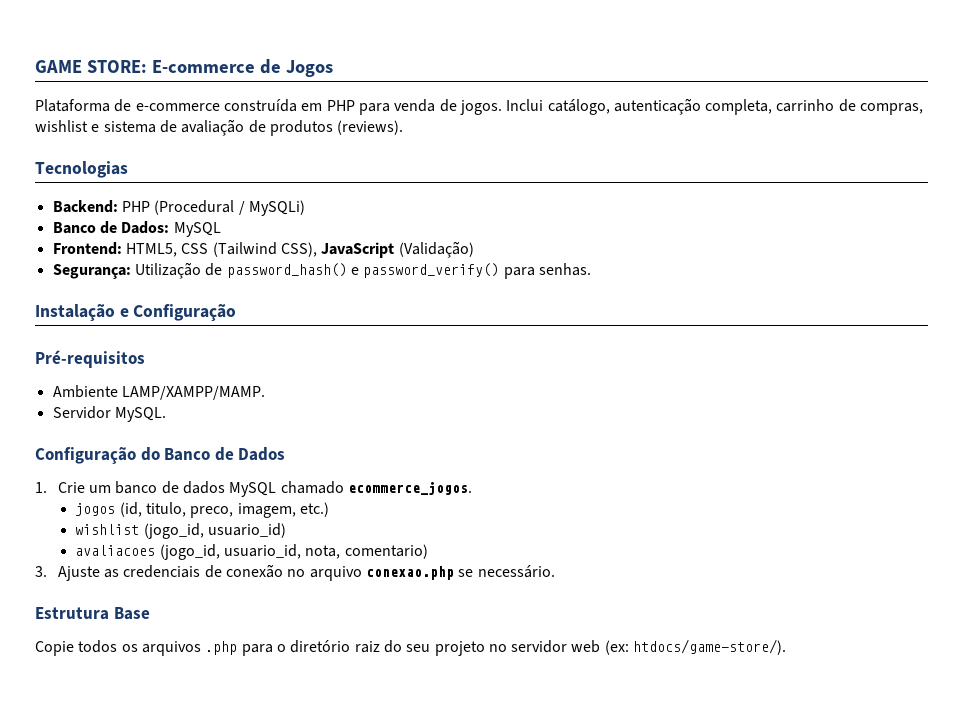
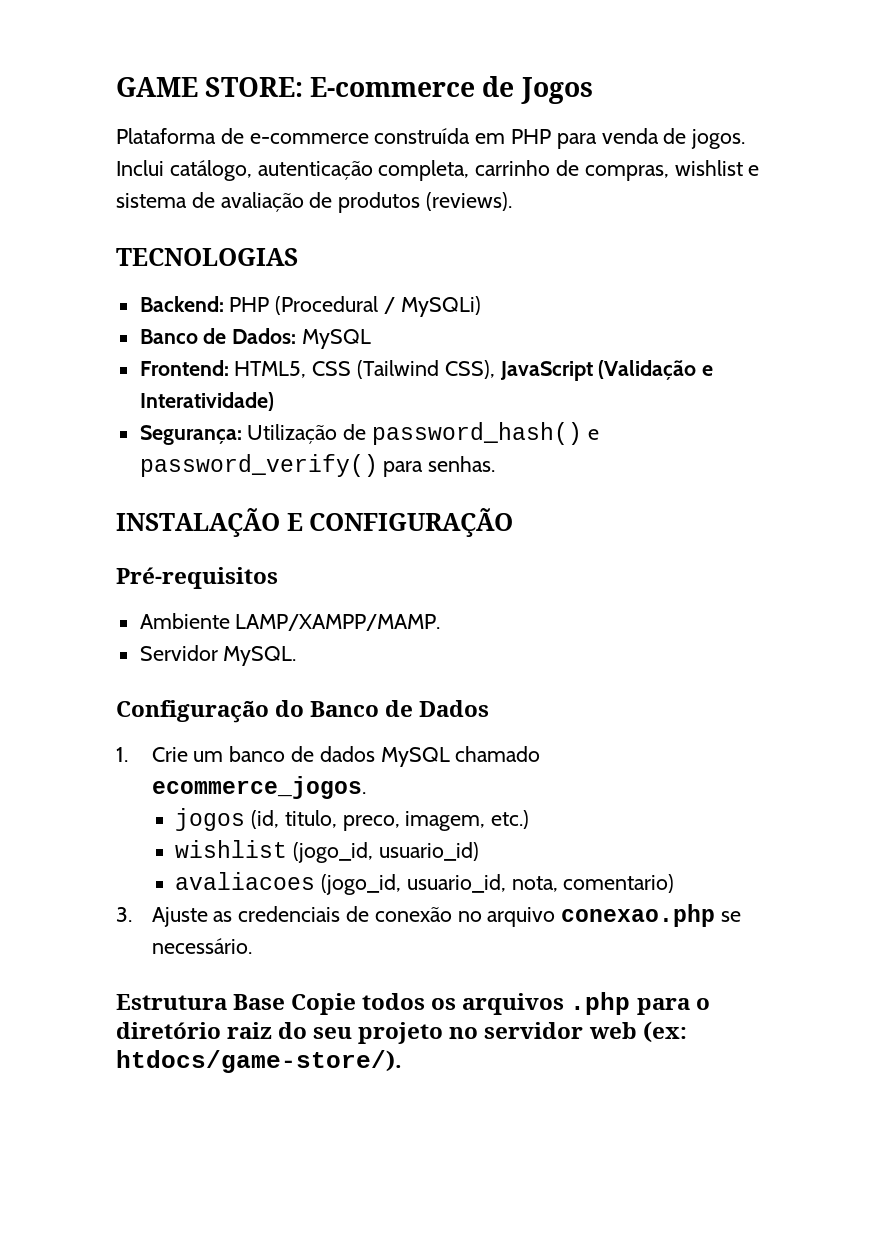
- Tecnologias
+ TECNOLOGIAS
- Frontend: HTML5, CSS (Tailwind CSS), JavaScript (Validação)
+ Frontend: HTML5, CSS (Tailwind CSS), JavaScript (Validação e Interatividade)
- Instalação e Configuração
+ INSTALAÇÃO E CONFIGURAÇÃO
- Estrutura Base
- Copie todos os arquivos .php para o diretório raiz do seu projeto no servidor web (ex: htdocs/game-store/).
+ Estrutura Base Copie todos os arquivos .php para o diretório raiz do seu projeto no servidor web (ex: htdocs/game-store/).

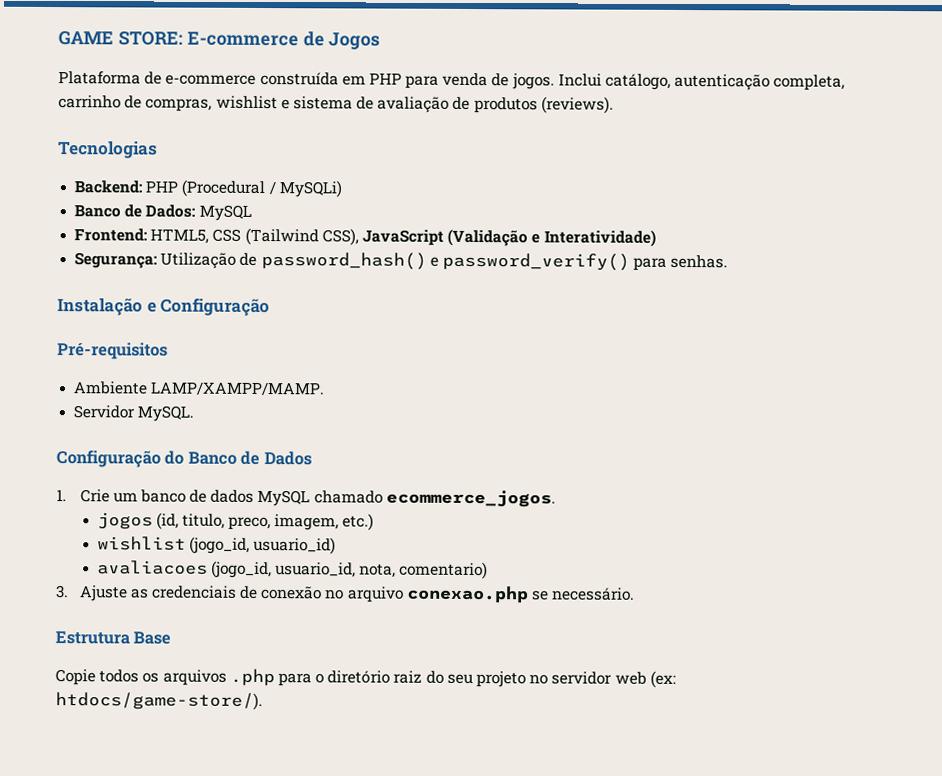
- TECNOLOGIAS
+ Tecnologias
- INSTALAÇÃO E CONFIGURAÇÃO
+ Instalação e Configuração
- Estrutura Base Copie todos os arquivos .php para o diretório raiz do seu projeto no servidor web (ex: htdocs/game-store/).
+ Estrutura Base
+ Copie todos os arquivos .php para o diretório raiz do seu projeto no servidor web (ex: htdocs/game-store/).

